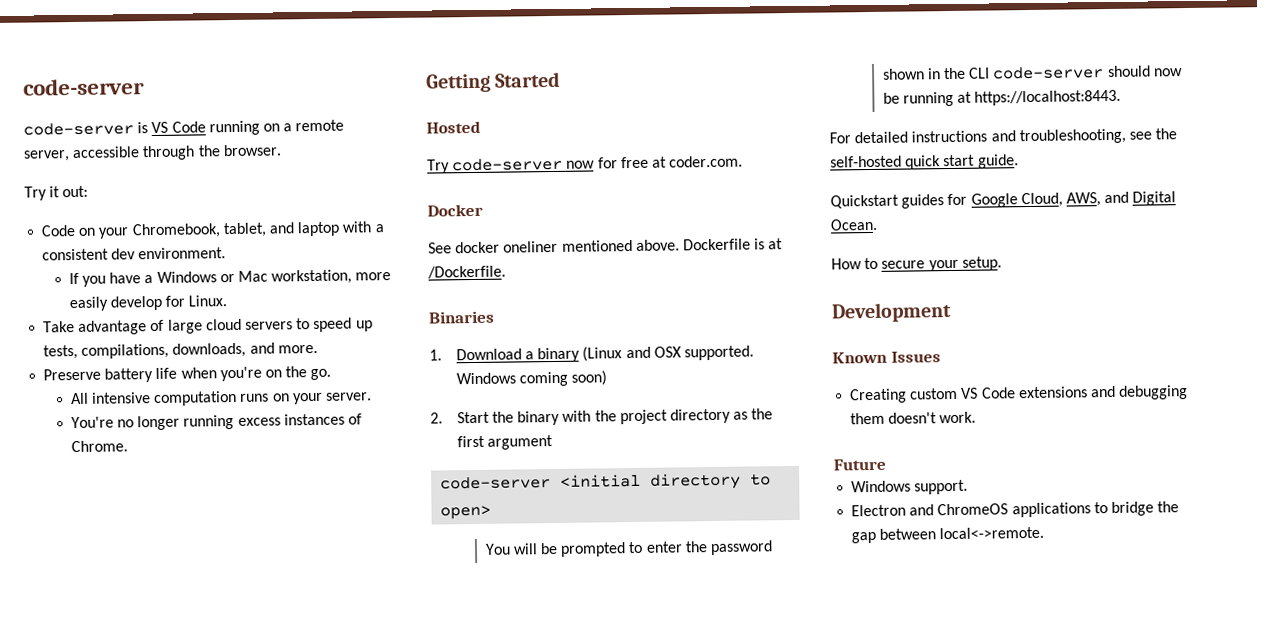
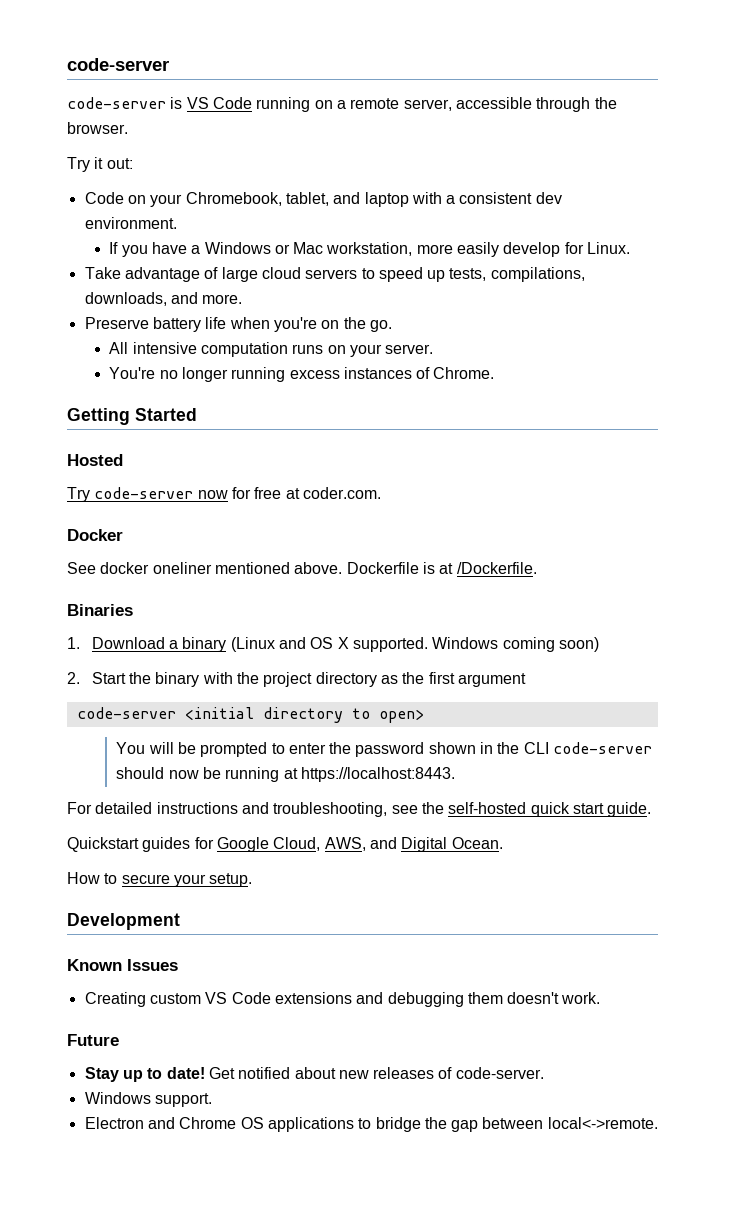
- 1. Download a binary (Linux and OSX supported.
+ 1. Download a binary (Linux and OS X supported.
+ Stay up to date! Get notified about new releases of code-server.
- Electron and ChromeOS applications to bridge the gap between local<->remote.
+ Electron and Chrome OS applications to bridge the gap between local<->remote.

